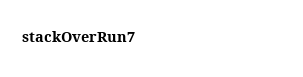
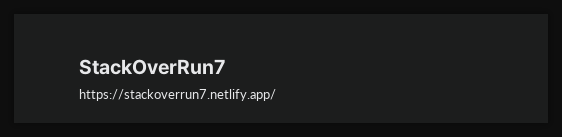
- stackOverRun7
+ StackOverRun7
+ https://stackoverrun7.netlify.app/

